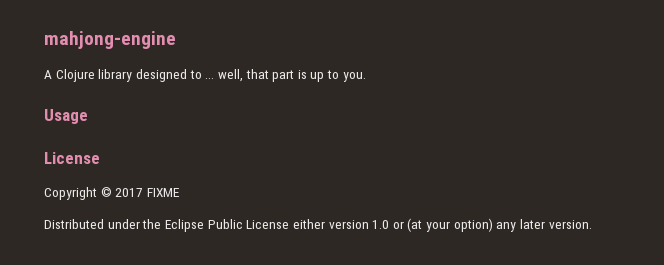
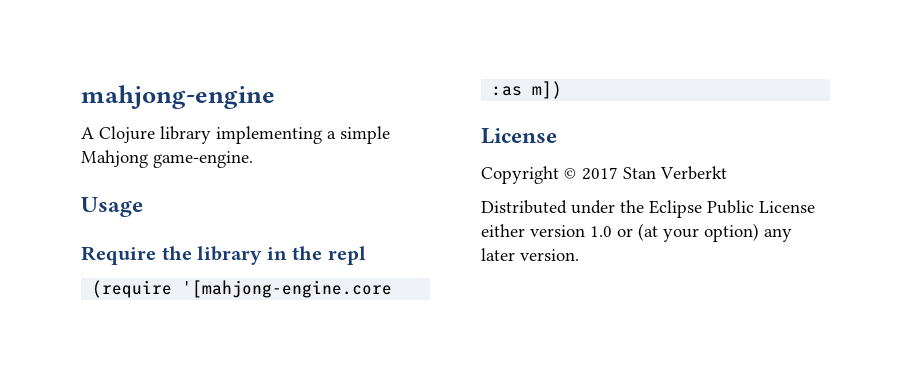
- A Clojure library designed to ... well, that part is up to you.
+ A Clojure library implementing a simple Mahjong game-engine.
  Usage
+ Require the library in the repl
+ (require '[mahjong-engine.core :as m])
- Copyright © 2017 FIXME
+ Copyright © 2017 Stan Verberkt

